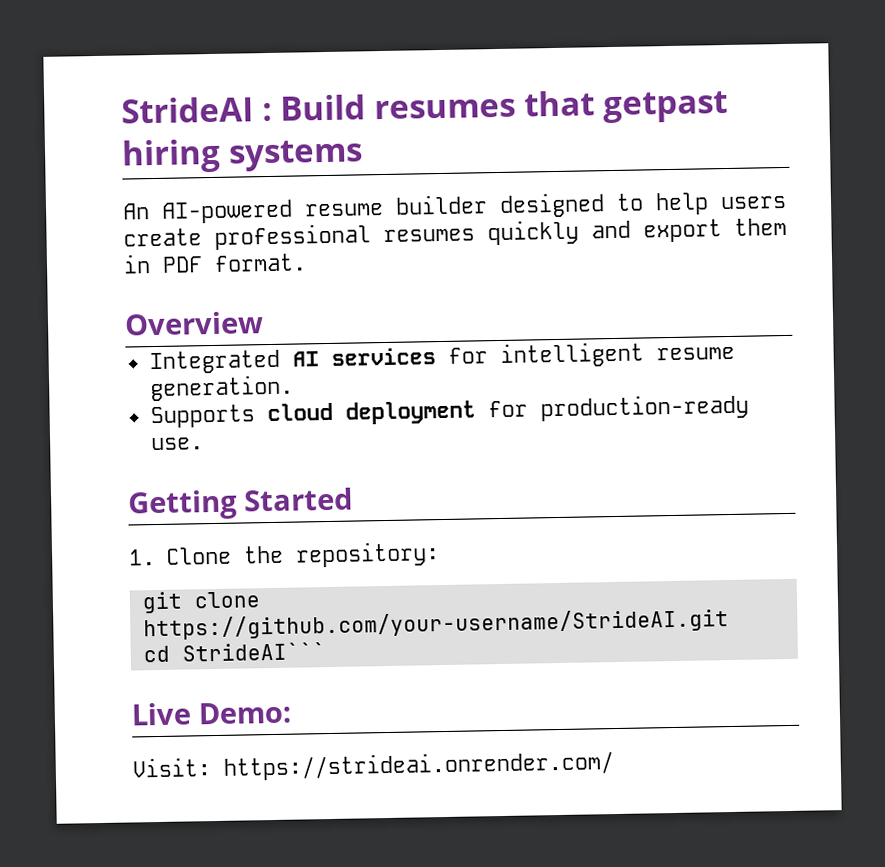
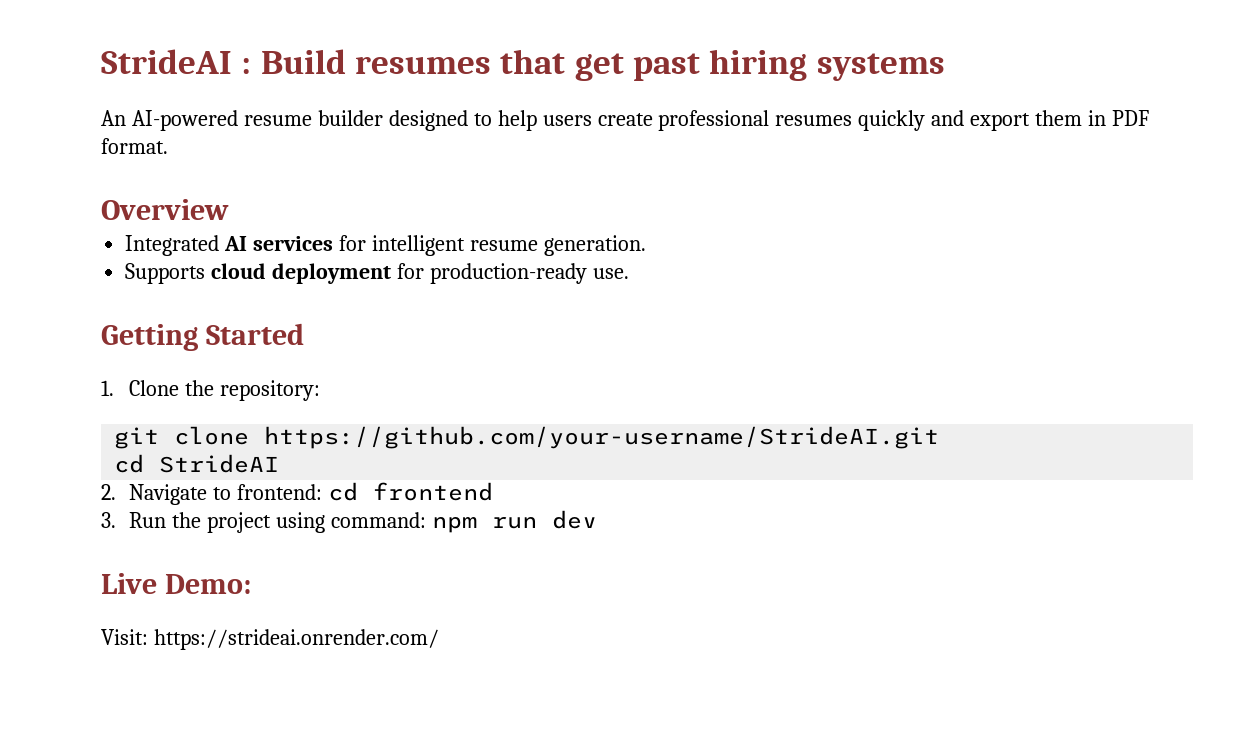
- StrideAI : Build resumes that getpast hiring systems
+ StrideAI : Build resumes that get past hiring systems
- cd StrideAI```
+ cd StrideAI
+ 2. Navigate to frontend: cd frontend
+ 3. Run the project using command: npm run dev

